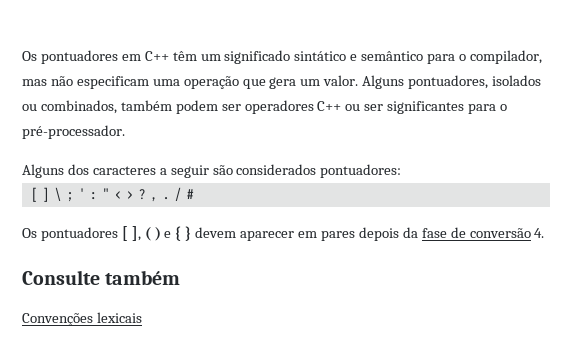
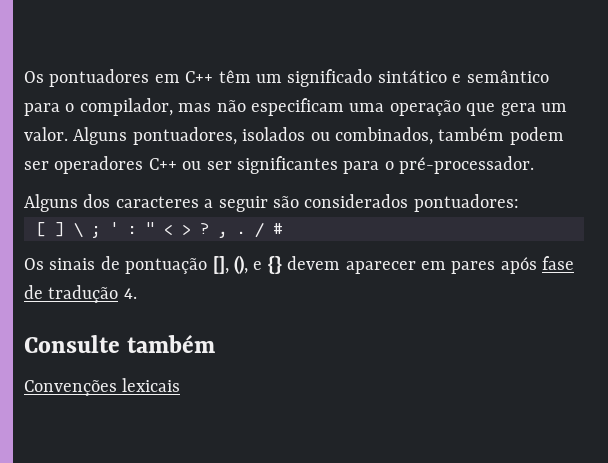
- Os pontuadores [ ], ( ) e { } devem aparecer em pares depois da fase de conversão 4.
+ Os sinais de pontuação [], (), e {} devem aparecer em pares após fase de tradução 4.

